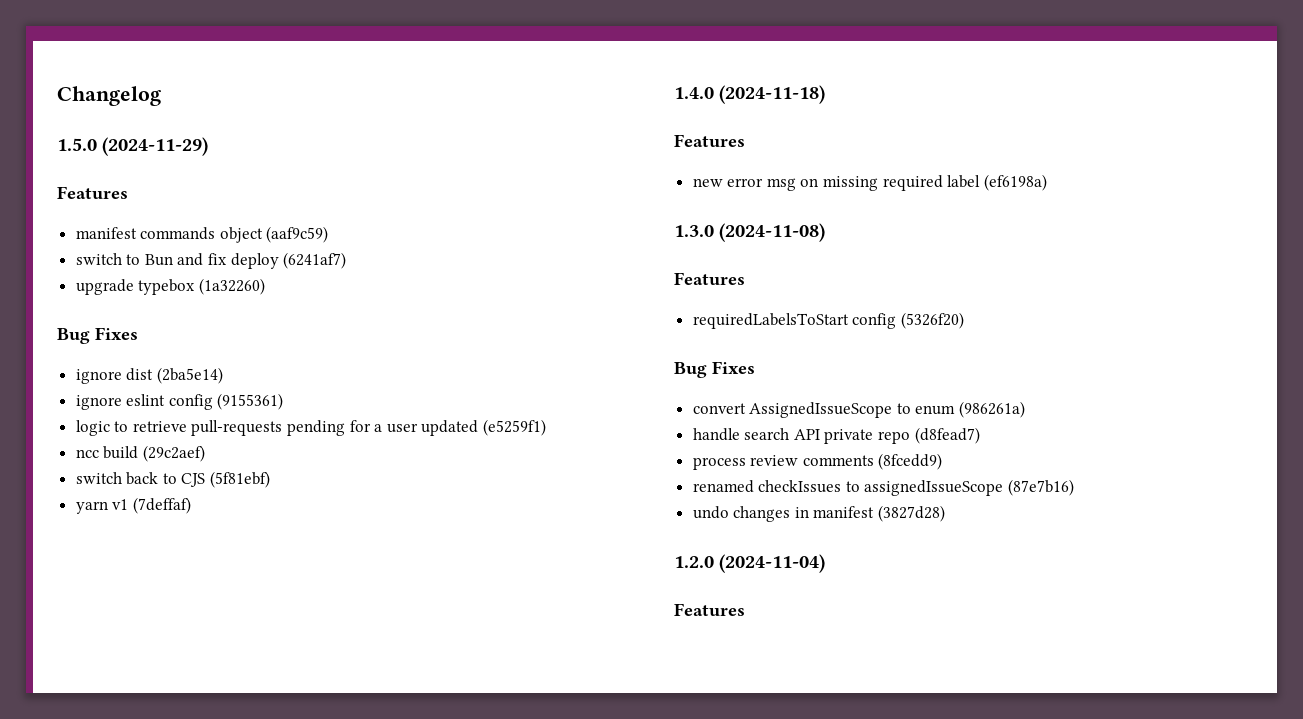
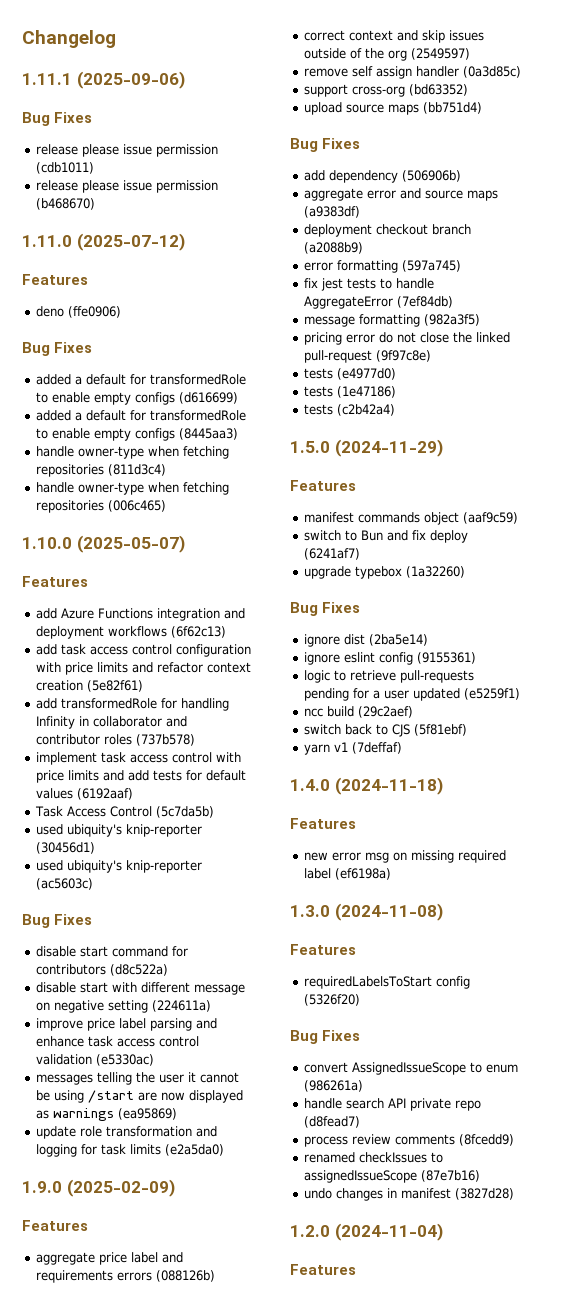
+ 1.11.1 (2025-09-06)
+ Bug Fixes
+ release please issue permission (cdb1011)
+ release please issue permission (b468670)
+ 1.11.0 (2025-07-12)
+ Features
+ deno (ffe0906)
+ Bug Fixes
+ added a default for transformedRole to enable empty configs (d616699)
+ added a default for transformedRole to enable empty configs (8445aa3)
+ handle owner-type when fetching repositories (811d3c4)
+ handle owner-type when fetching repositories (006c465)
+ 1.10.0 (2025-05-07)
+ Features
+ add Azure Functions integration and deployment workflows (6f62c13)
+ add task access control configuration with price limits and refactor context creation (5e82f61)
+ add transformedRole for handling Infinity in collaborator and contributor roles (737b578)
+ implement task access control with price limits and add tests for default values (6192aaf)
+ Task Access Control (5c7da5b)
+ used ubiquity's knip-reporter (30456d1)
+ used ubiquity's knip-reporter (ac5603c)
+ Bug Fixes
+ disable start command for contributors (d8c522a)
+ disable start with different message on negative setting (224611a)
+ improve price label parsing and enhance task access control validation (e5330ac)
+ messages telling the user it cannot be using /start are now displayed as warnings (ea95869)
+ update role transformation and logging for task limits (e2a5da0)
+ 1.9.0 (2025-02-09)
+ Features
+ aggregate price label and requirements errors (088126b)
+ correct context and skip issues outside of the org (2549597)
+ remove self assign handler (0a3d85c)
+ support cross-org (bd63352)
+ upload source maps (bb751d4)
+ Bug Fixes
+ add dependency (506906b)
+ aggregate error and source maps (a9383df)
+ deployment checkout branch (a2088b9)
+ error formatting (597a745)
+ fix jest tests to handle AggregateError (7ef84db)
+ message formatting (982a3f5)
+ pricing error do not close the linked pull-request (9f97c8e)
+ tests (e4977d0)
+ tests (1e47186)
+ tests (c2b42a4)

